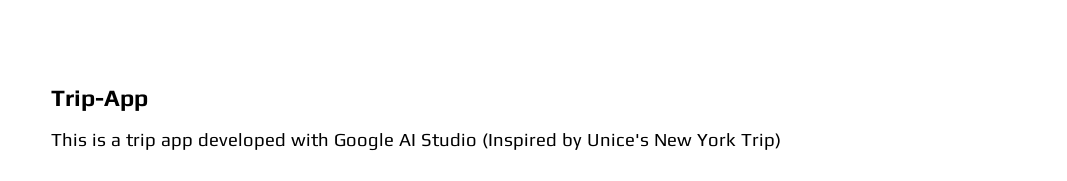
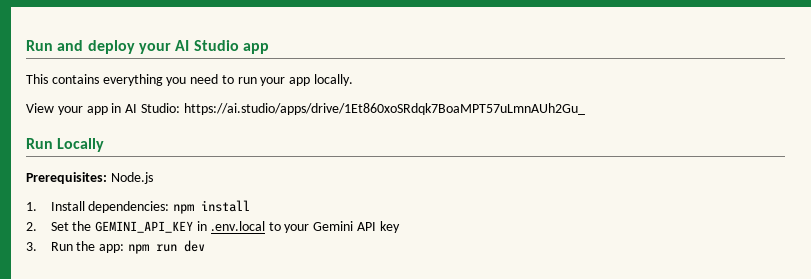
- Trip-App
- This is a trip app developed with Google AI Studio (Inspired by Unice's New York Trip)
+ Run and deploy your AI Studio app
+ This contains everything you need to run your app locally.
+ View your app in AI Studio: https://ai.studio/apps/drive/1Et860xoSRdqk7BoaMPT57uLmnAUh2Gu_
+ Run Locally
+ Prerequisites: Node.js
+ 1. Install dependencies: npm install
+ 2. Set the GEMINI_API_KEY in .env.local to your Gemini API key
+ 3. Run the app: npm run dev

